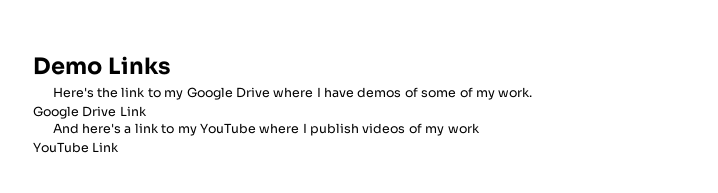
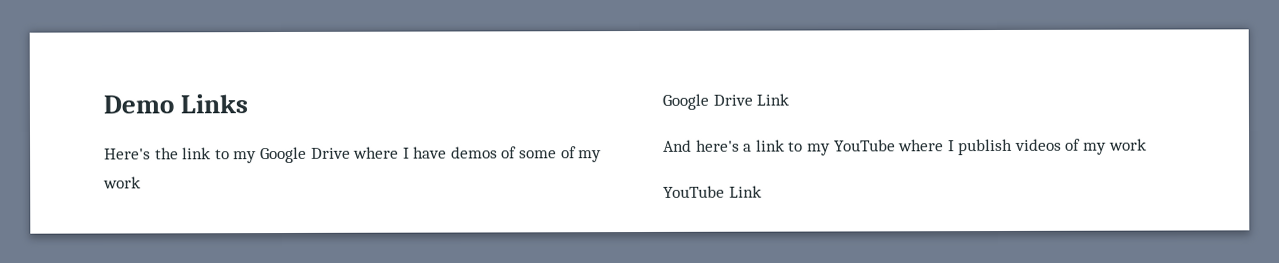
- Here's the link to my Google Drive where I have demos of some of my work.
+ Here's the link to my Google Drive where I have demos of some of my work

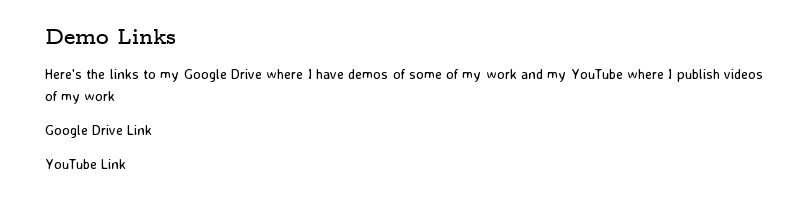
- Here's the link to my Google Drive where I have demos of some of my work
- Google Drive Link
- And here's a link to my YouTube where I publish videos of my work
+ Here's the links to my Google Drive where I have demos of some of my work and my YouTube where I publish videos of my work
+ Google Drive Link

